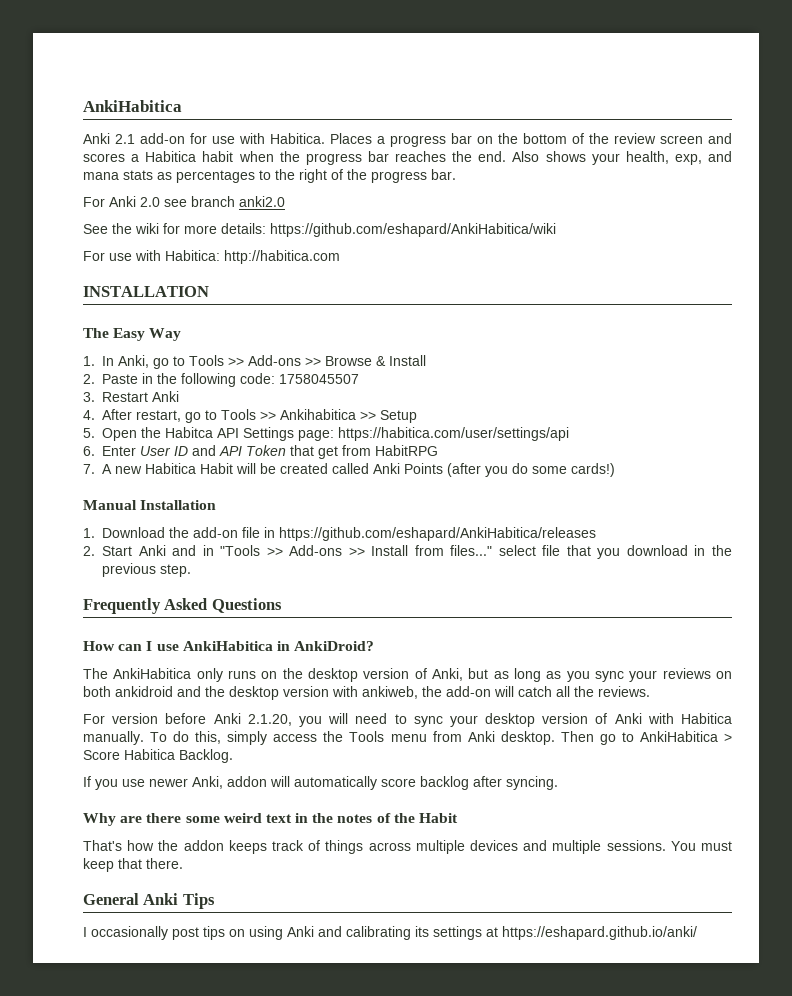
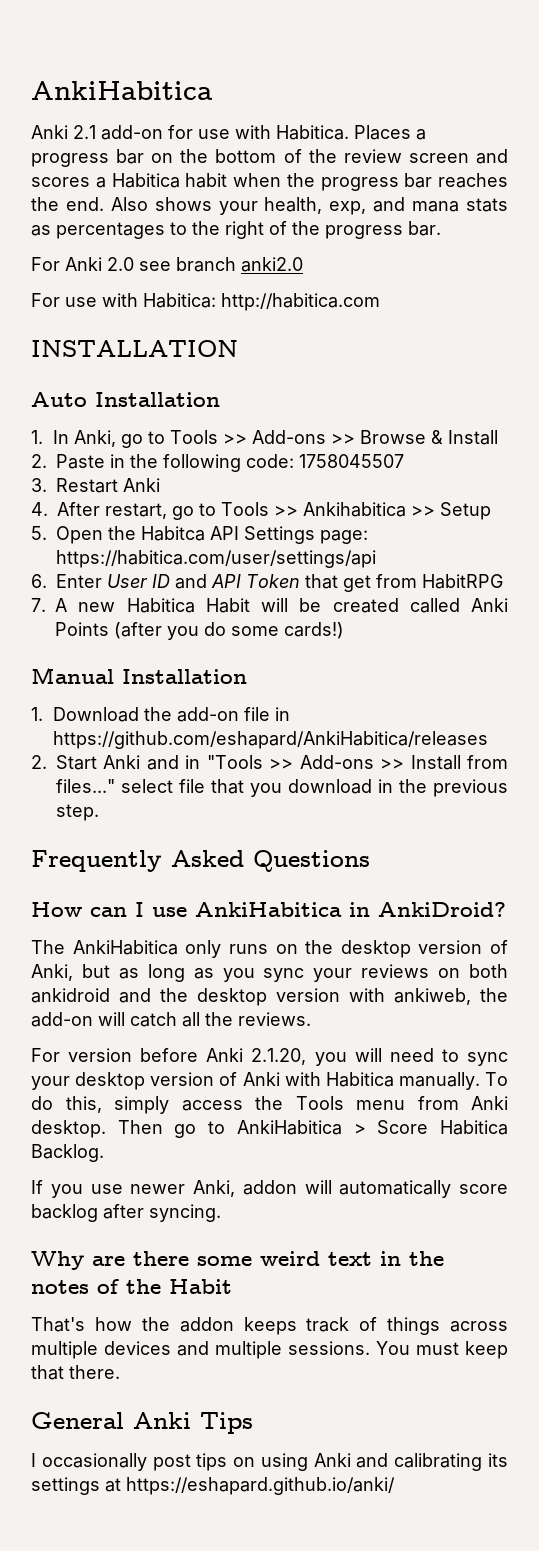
- See the wiki for more details: https://github.com/eshapard/AnkiHabitica/wiki
- The Easy Way
+ Auto Installation

